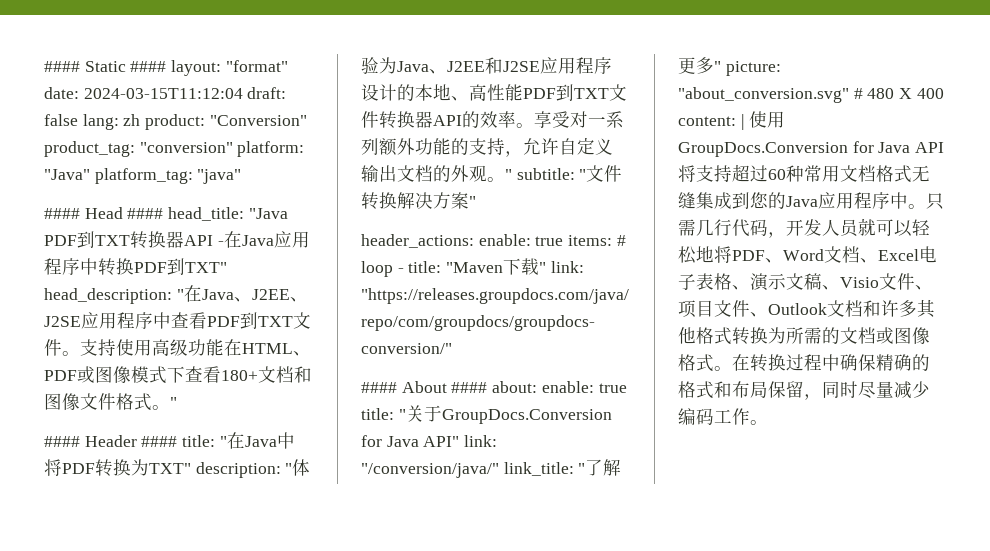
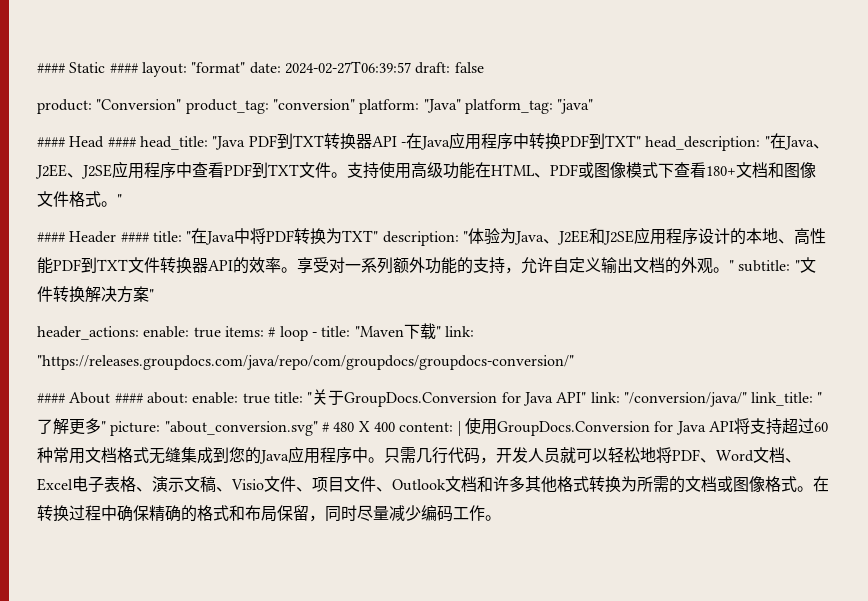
- #### Static #### layout: "format" date: 2024-03-15T11:12:04 draft: false lang: zh product: "Conversion" product_tag: "conversion" platform: "Java" platform_tag: "java"
+ #### Static #### layout: "format" date: 2024-02-27T06:39:57 draft: false
+ product: "Conversion" product_tag: "conversion" platform: "Java" platform_tag: "java"

